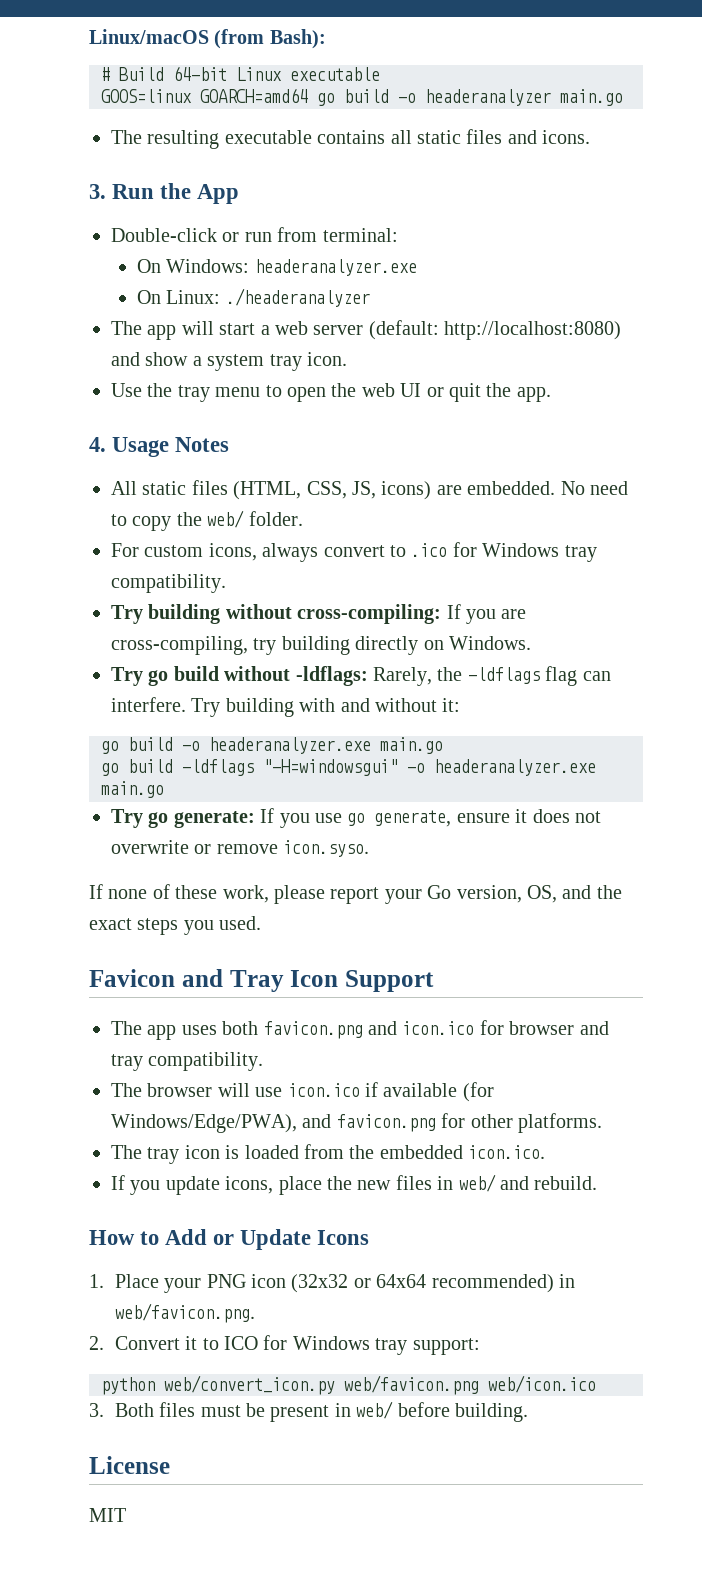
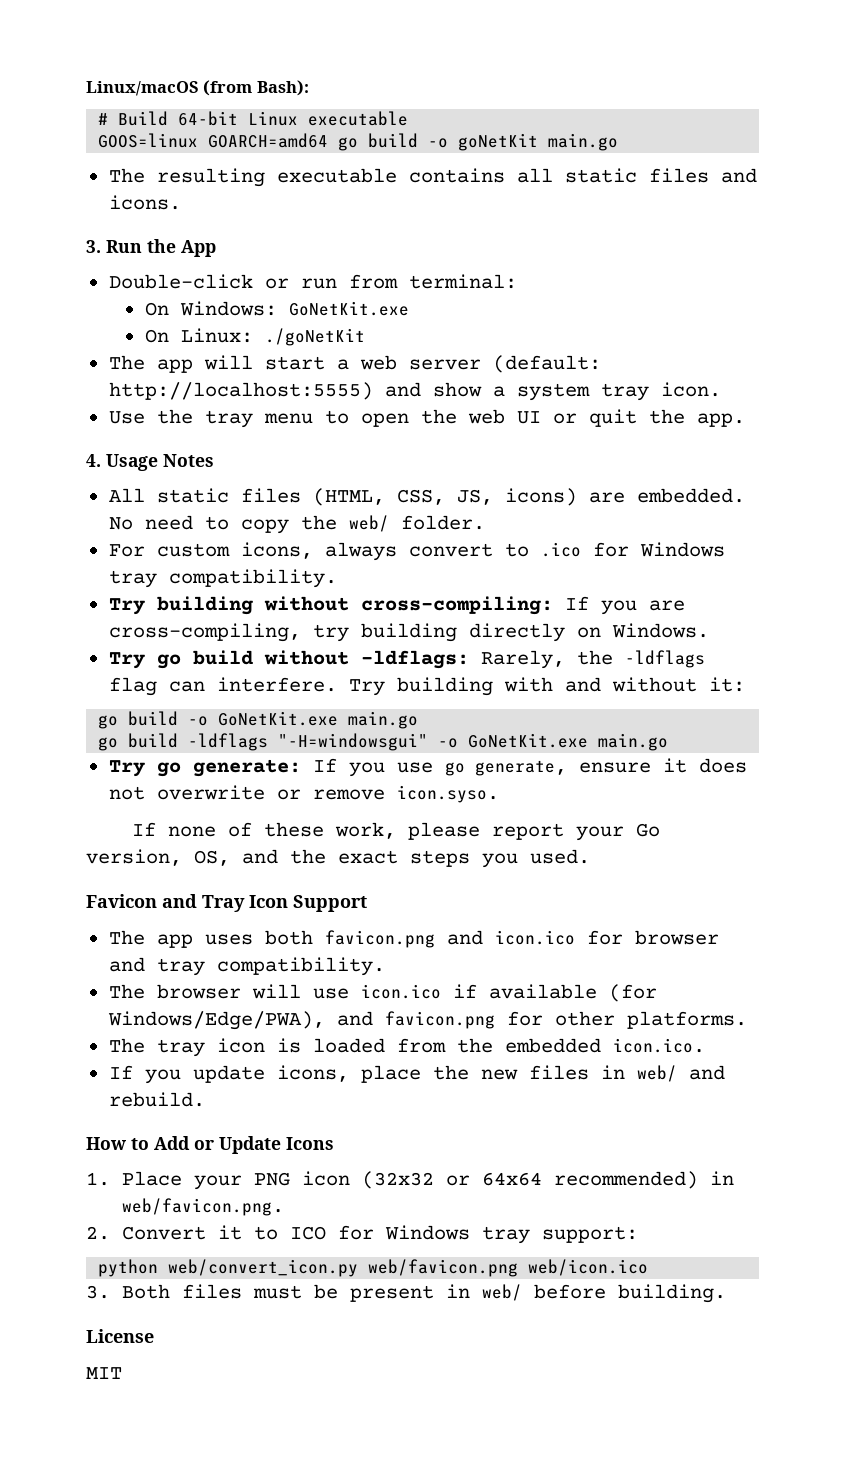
- GOOS=linux GOARCH=amd64 go build -o headeranalyzer main.go
+ GOOS=linux GOARCH=amd64 go build -o goNetKit main.go
- On Windows: headeranalyzer.exe
+ On Windows: GoNetKit.exe
- On Linux: ./headeranalyzer
+ On Linux: ./goNetKit
- The app will start a web server (default: http://localhost:8080) and show a system tray icon.
+ The app will start a web server (default: http://localhost:5555) and show a system tray icon.
- go build -o headeranalyzer.exe main.go
+ go build -o GoNetKit.exe main.go
- go build -ldflags "-H=windowsgui" -o headeranalyzer.exe main.go
+ go build -ldflags "-H=windowsgui" -o GoNetKit.exe main.go

